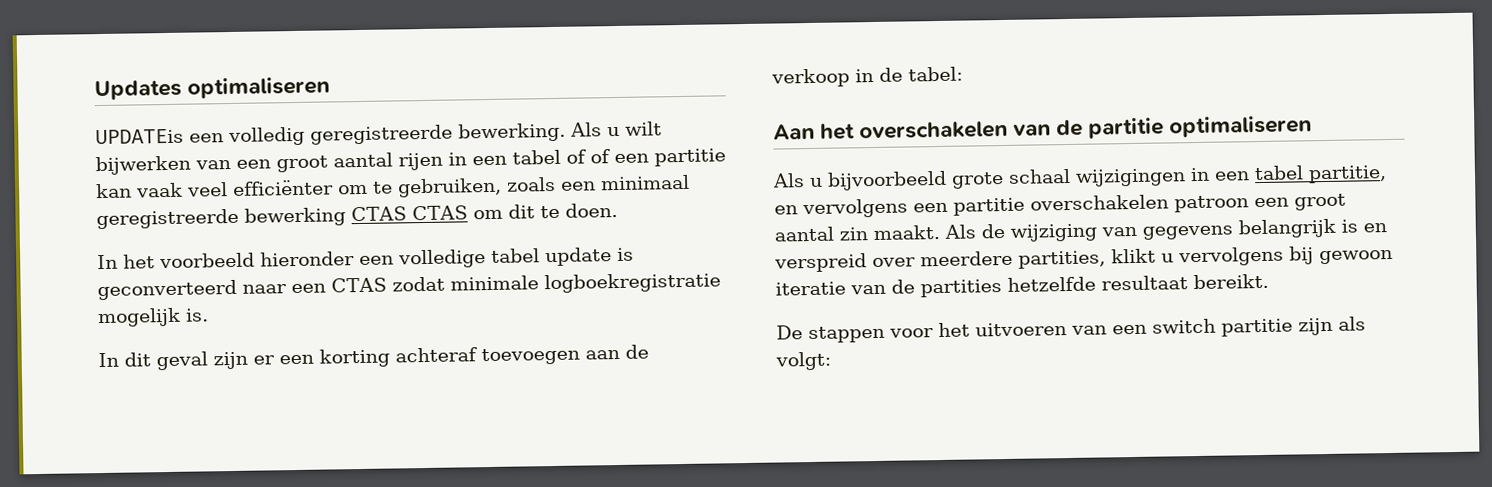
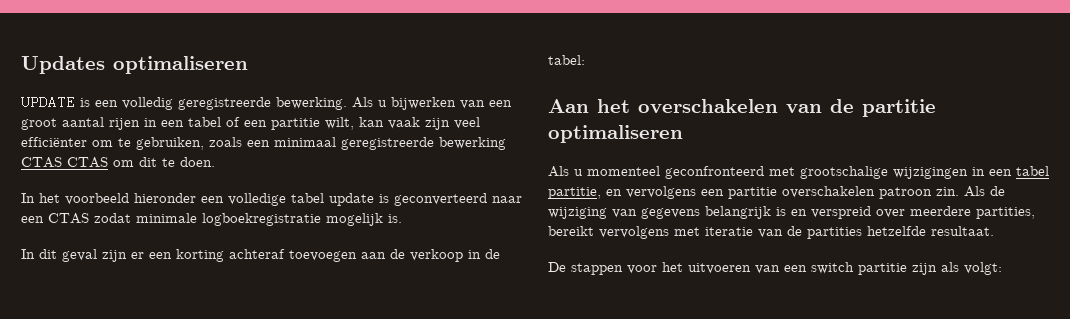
- UPDATEis een volledig geregistreerde bewerking.
+ UPDATE is een volledig geregistreerde bewerking.
- Als u wilt bijwerken van een groot aantal rijen in een tabel of of een partitie kan vaak veel efficiënter om te gebruiken, zoals een minimaal geregistreerde bewerking CTAS CTAS om dit te doen.
+ Als u bijwerken van een groot aantal rijen in een tabel of een partitie wilt, kan vaak zijn veel efficiënter om te gebruiken, zoals een minimaal geregistreerde bewerking CTAS CTAS om dit te doen.
- Als u bijvoorbeeld grote schaal wijzigingen in een tabel partitie, en vervolgens een partitie overschakelen patroon een groot aantal zin maakt.
+ Als u momenteel geconfronteerd met grootschalige wijzigingen in een tabel partitie, en vervolgens een partitie overschakelen patroon zin.
- Als de wijziging van gegevens belangrijk is en verspreid over meerdere partities, klikt u vervolgens bij gewoon iteratie van de partities hetzelfde resultaat bereikt.
+ Als de wijziging van gegevens belangrijk is en verspreid over meerdere partities, bereikt vervolgens met iteratie van de partities hetzelfde resultaat.

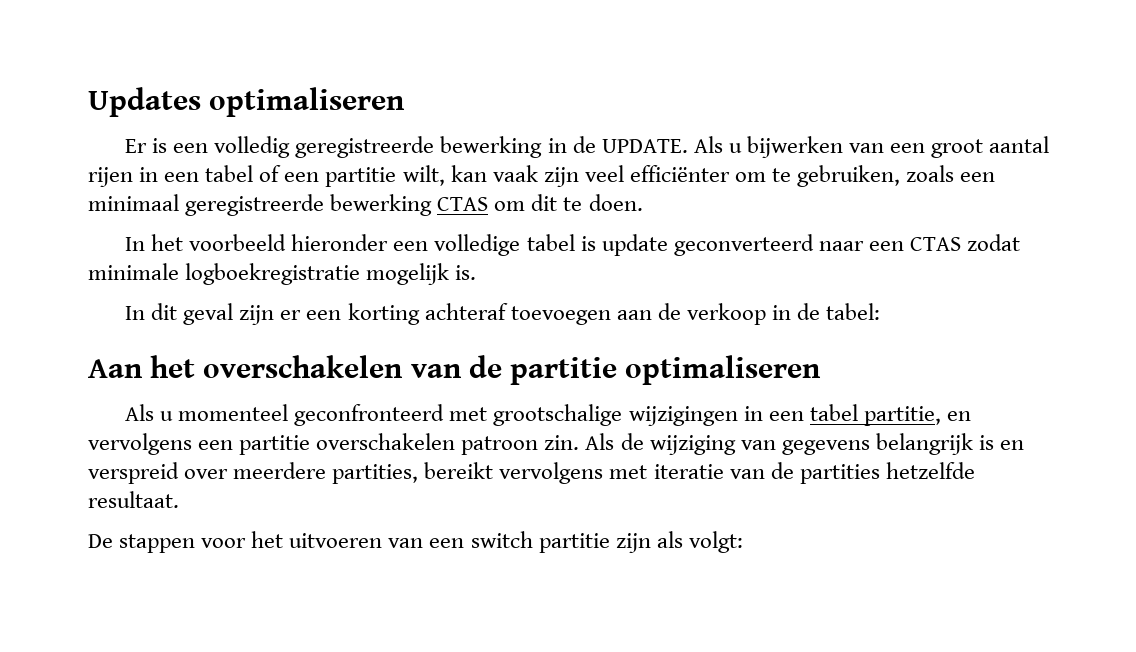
- UPDATE is een volledig geregistreerde bewerking.
+ Er is een volledig geregistreerde bewerking in de UPDATE.
- Als u bijwerken van een groot aantal rijen in een tabel of een partitie wilt, kan vaak zijn veel efficiënter om te gebruiken, zoals een minimaal geregistreerde bewerking CTAS CTAS om dit te doen.
+ Als u bijwerken van een groot aantal rijen in een tabel of een partitie wilt, kan vaak zijn veel efficiënter om te gebruiken, zoals een minimaal geregistreerde bewerking CTAS om dit te doen.
- In het voorbeeld hieronder een volledige tabel update is geconverteerd naar een CTAS zodat minimale logboekregistratie mogelijk is.
+ In het voorbeeld hieronder een volledige tabel is update geconverteerd naar een CTAS zodat minimale logboekregistratie mogelijk is.

